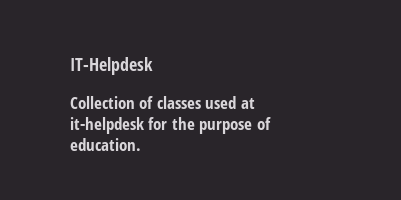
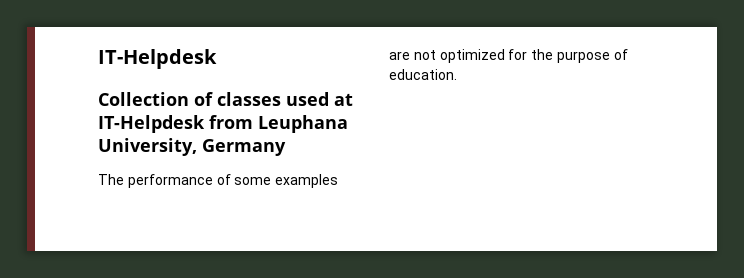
- Collection of classes used at it-helpdesk for the purpose of education.
+ Collection of classes used at IT-Helpdesk from Leuphana University, Germany
+ The performance of some examples are not optimized for the purpose of education.

